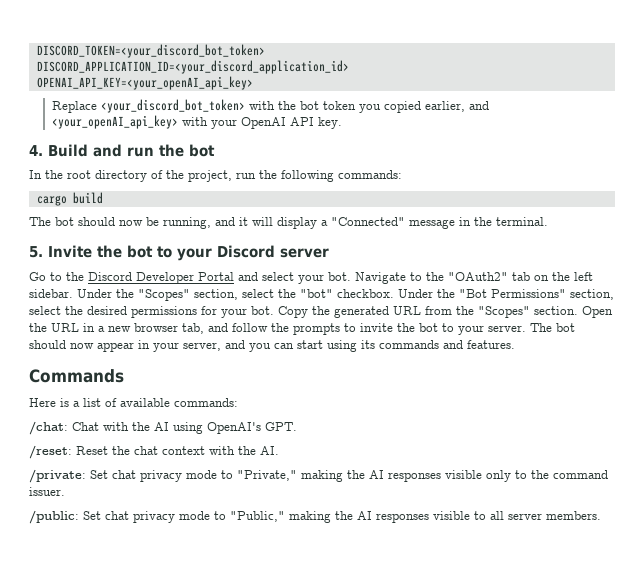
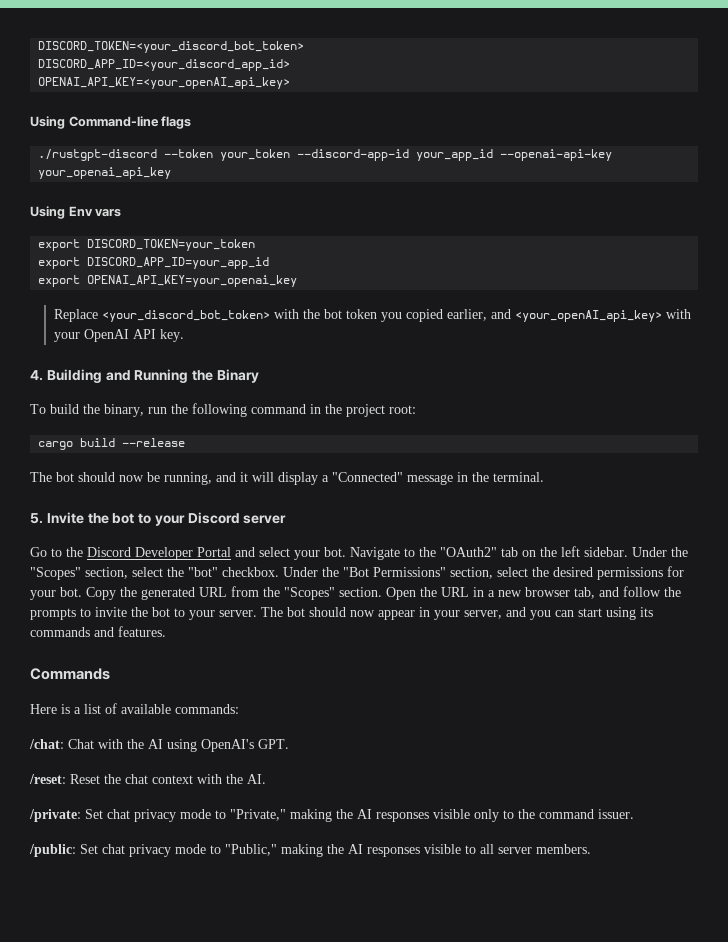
- DISCORD_APPLICATION_ID=<your_discord_application_id>
+ DISCORD_APP_ID=<your_discord_app_id>
+ Using Command-line flags
+ ./rustgpt-discord --token your_token --discord-app-id your_app_id --openai-api-key your_openai_api_key
+ Using Env vars
+ export DISCORD_TOKEN=your_token
+ export DISCORD_APP_ID=your_app_id
+ export OPENAI_API_KEY=your_openai_key
- 4. Build and run the bot
- In the root directory of the project, run the following commands:
+ 4. Building and Running the Binary
+ To build the binary, run the following command in the project root:
- cargo build
+ cargo build --release

